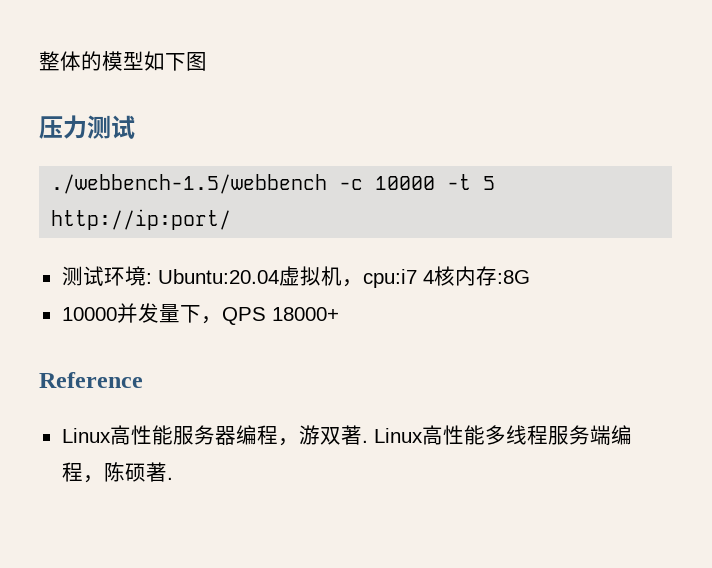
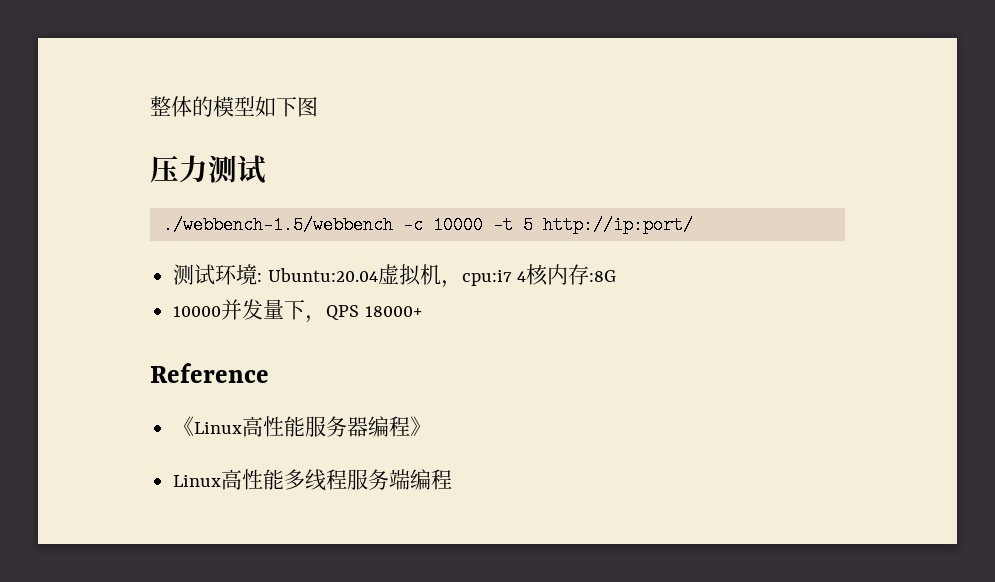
- Linux高性能服务器编程，游双著. Linux高性能多线程服务端编程，陈硕著.
+ 《Linux高性能服务器编程》
+ Linux高性能多线程服务端编程

